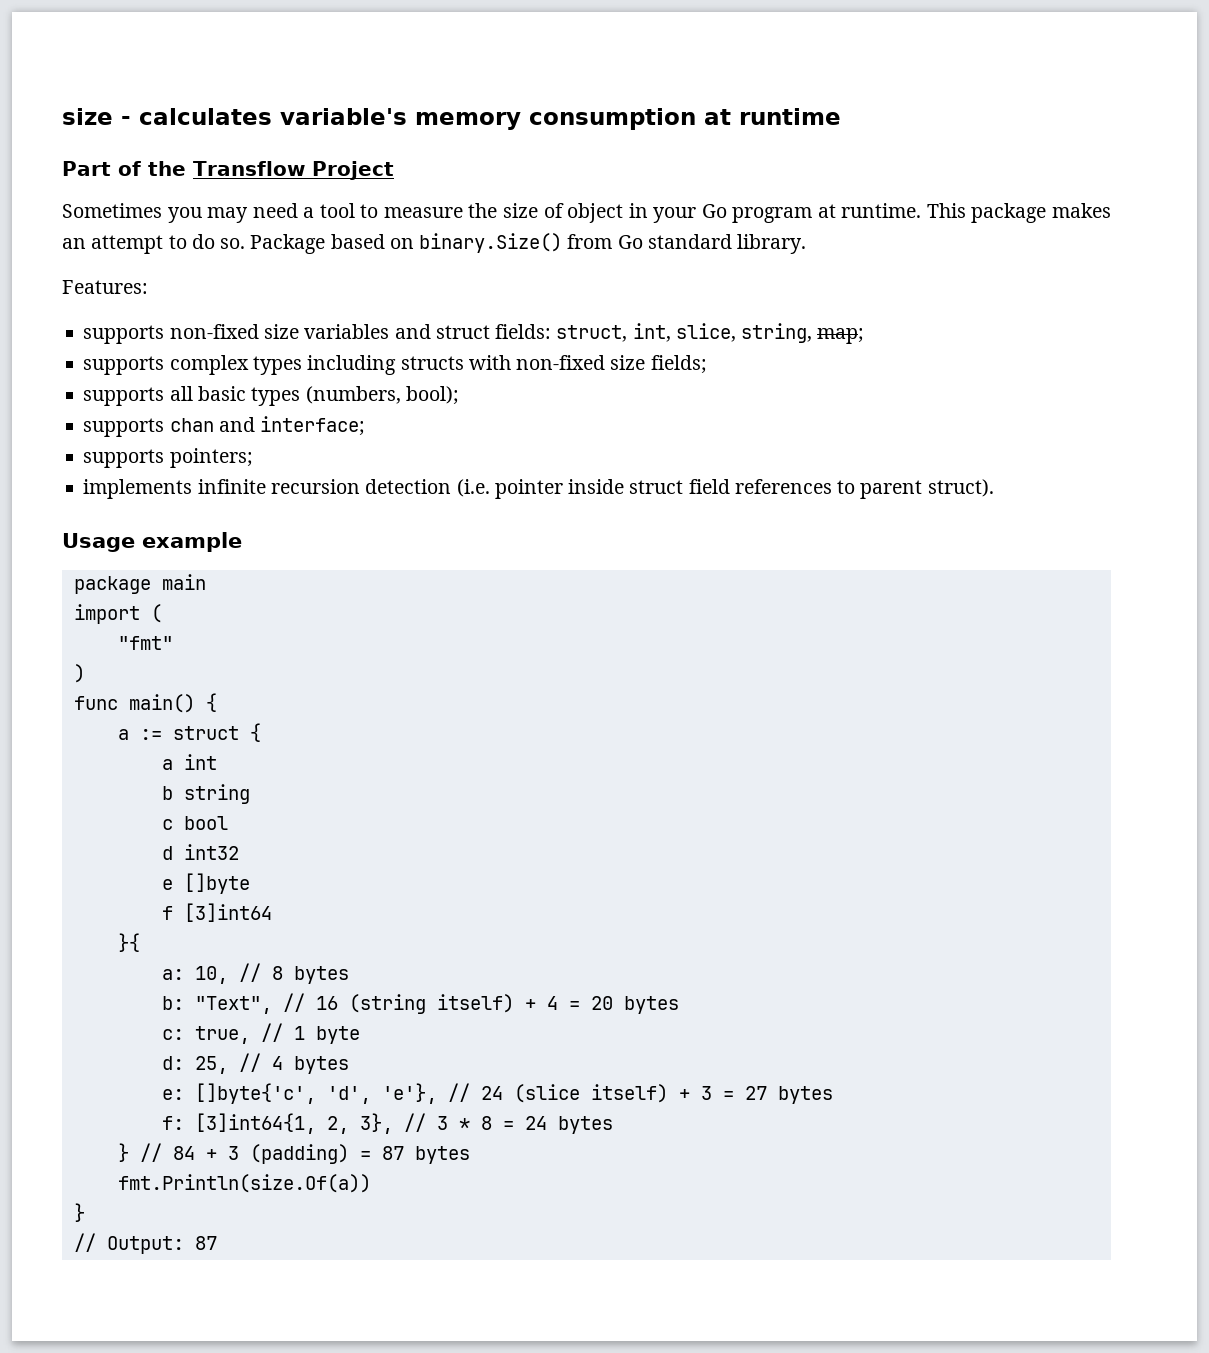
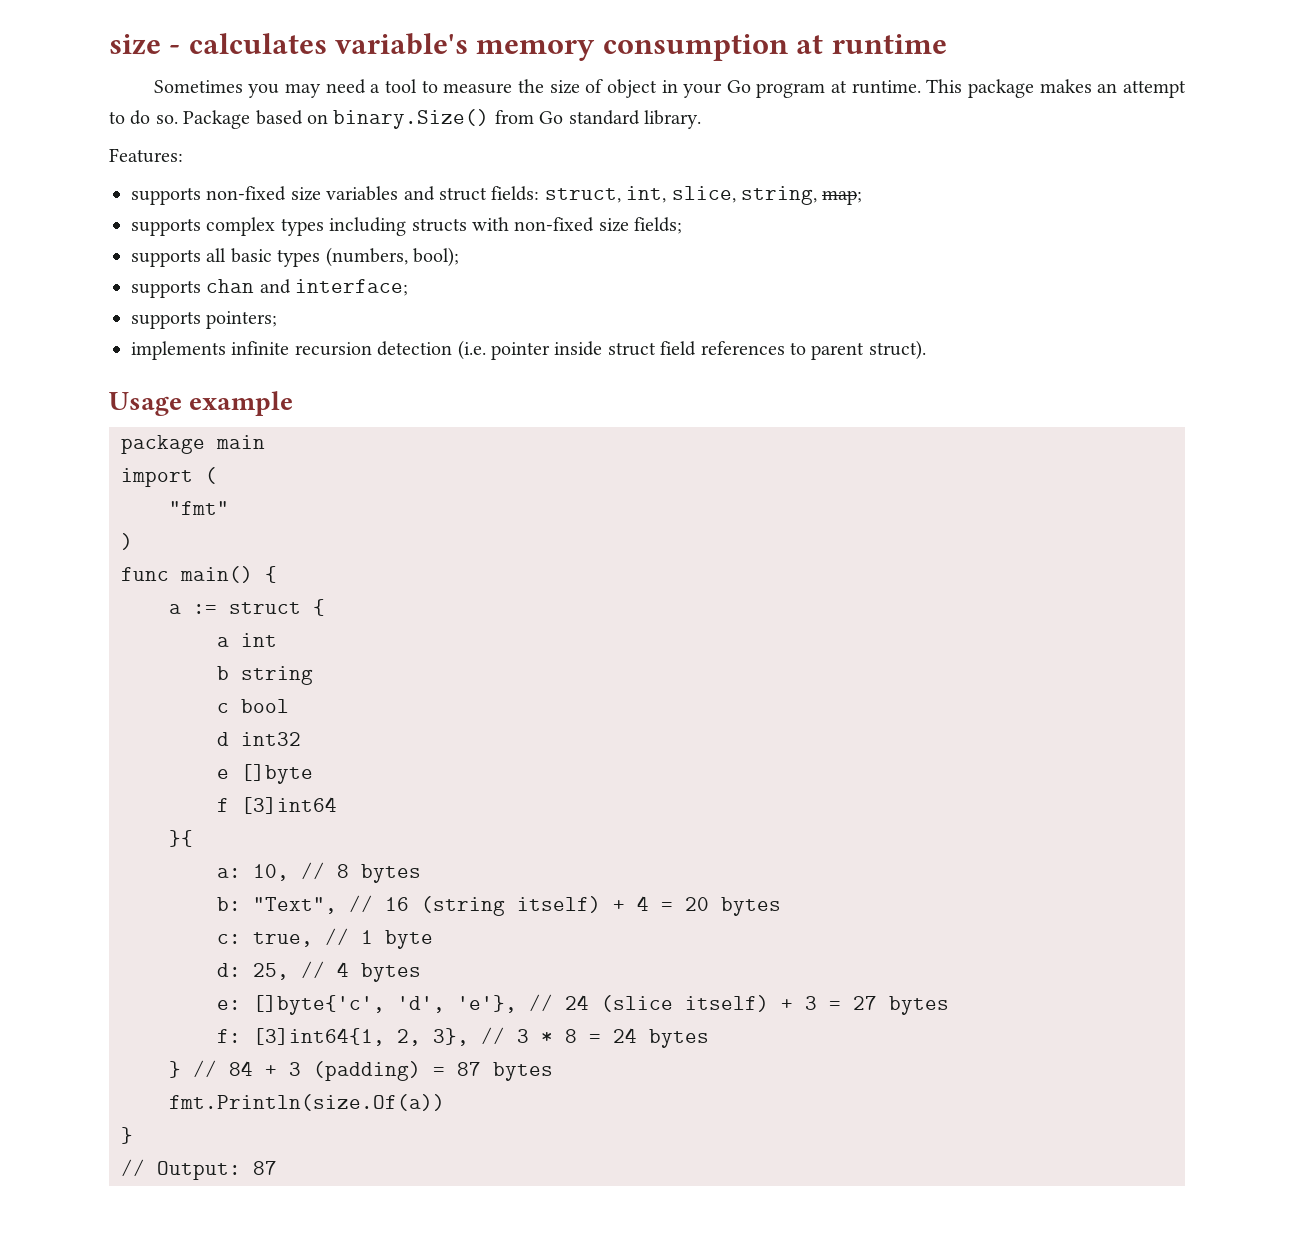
- Part of the Transflow Project

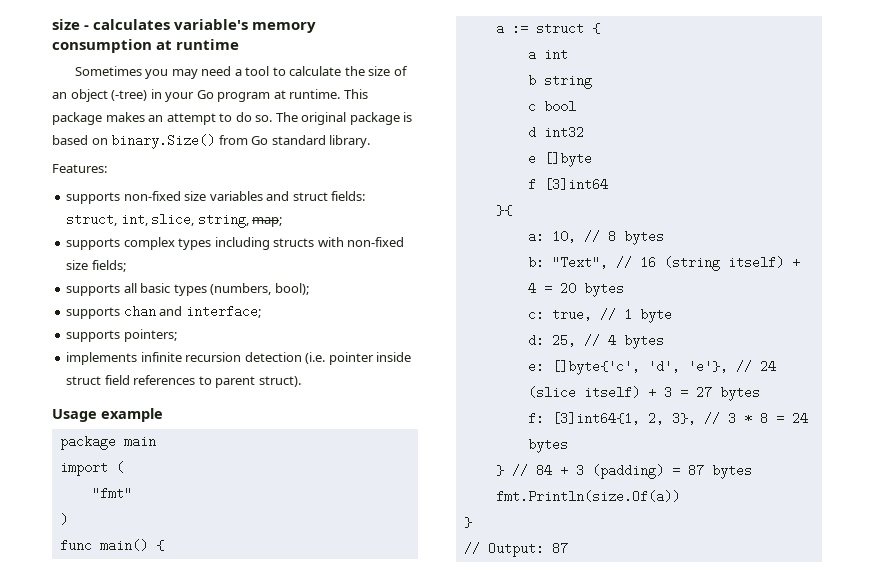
- Sometimes you may need a tool to measure the size of object in your Go program at runtime.
+ Sometimes you may need a tool to calculate the size of an object (-tree) in your Go program at runtime.
- Package based on binary.Size() from Go standard library.
+ The original package is based on binary.Size() from Go standard library.

